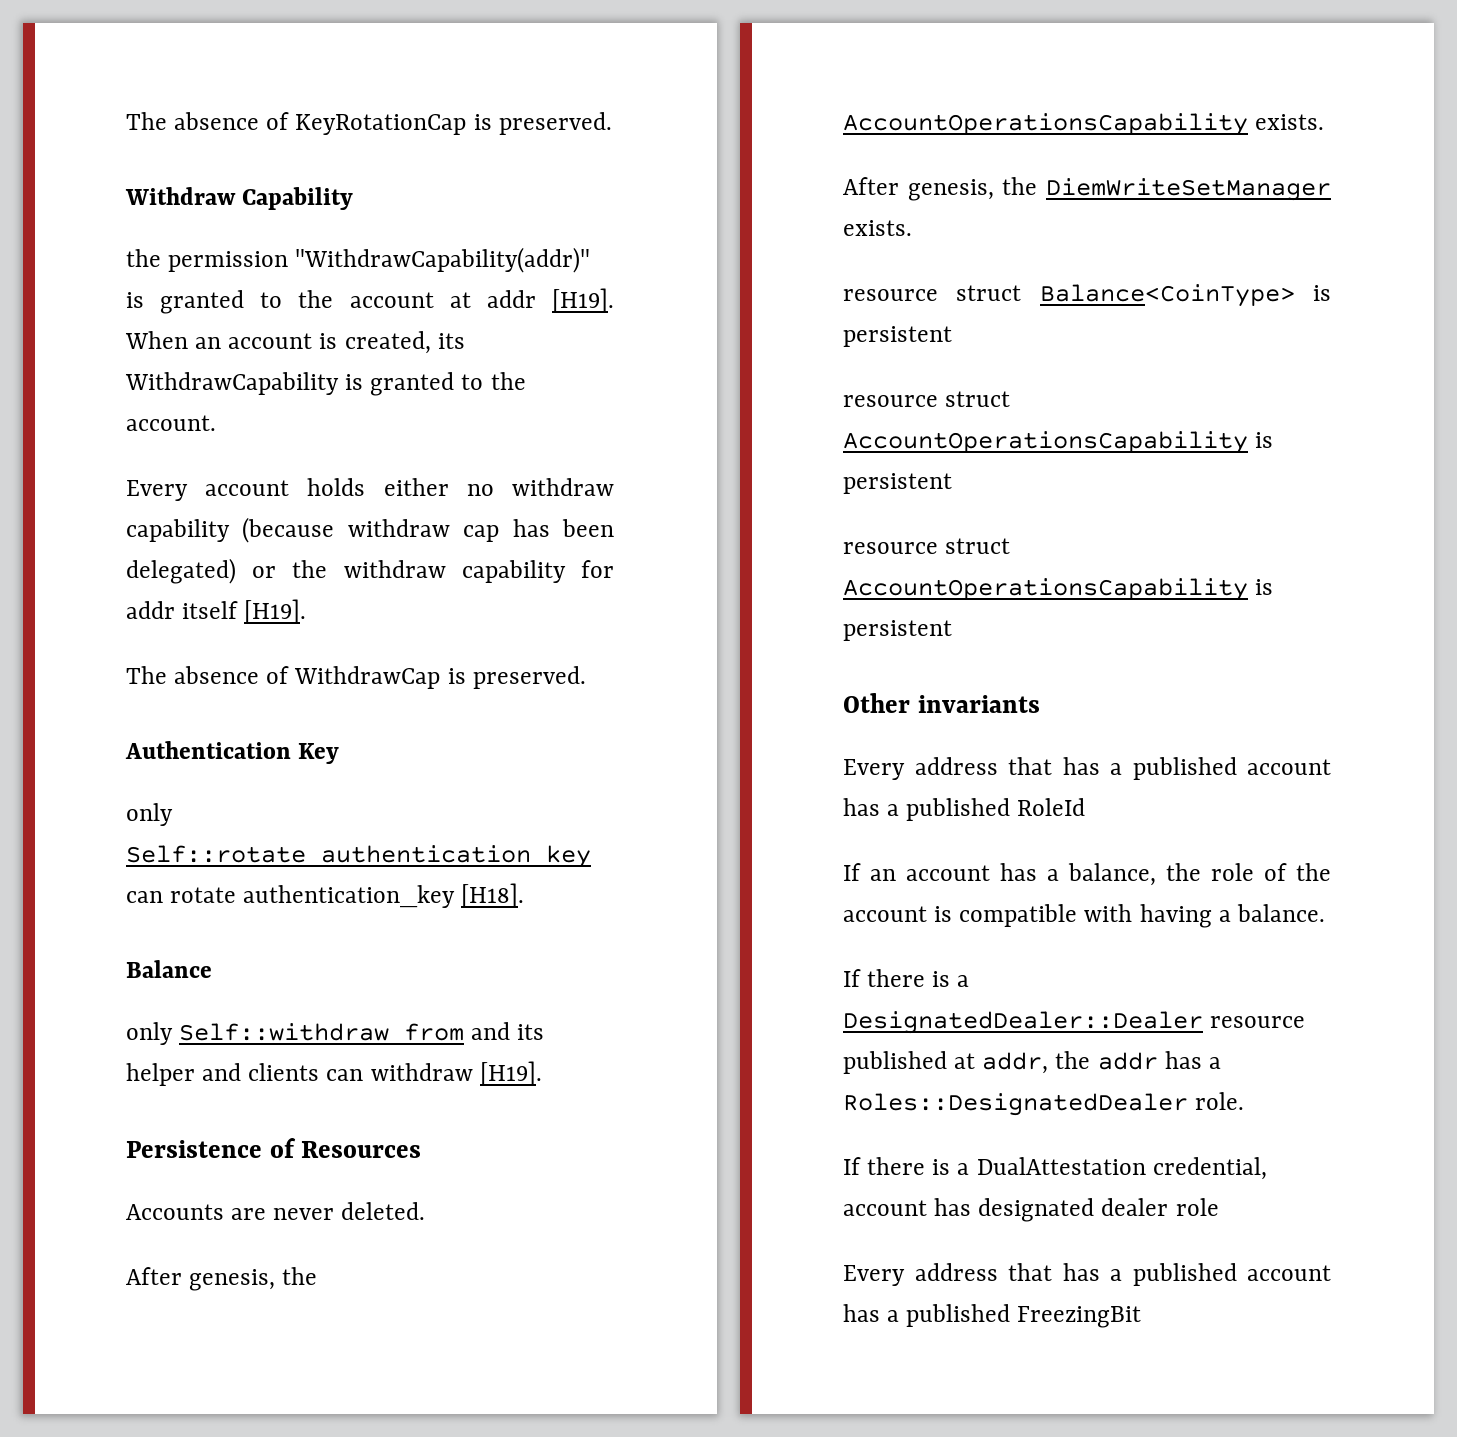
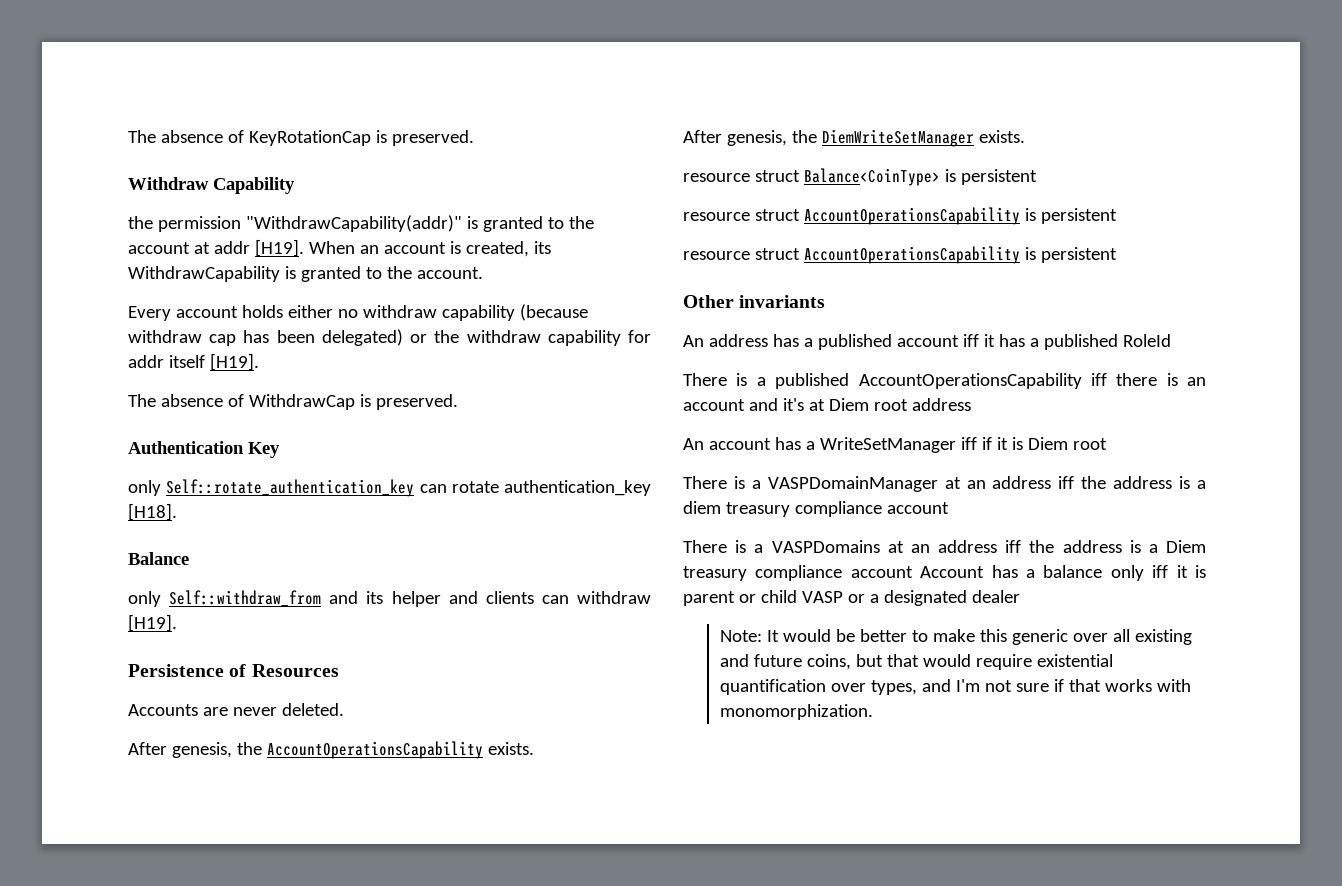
- Every address that has a published account has a published RoleId
+ An address has a published account iff it has a published RoleId
- If an account has a balance, the role of the account is compatible with having a balance.
- If there is a DesignatedDealer::Dealer resource published at addr, the addr has a Roles::DesignatedDealer role.
- If there is a DualAttestation credential, account has designated dealer role
- Every address that has a published account has a published FreezingBit
+ There is a published AccountOperationsCapability iff there is an account and it's at Diem root address
+ An account has a WriteSetManager iff if it is Diem root
+ There is a VASPDomainManager at an address iff the address is a diem treasury compliance account
+ There is a VASPDomains at an address iff the address is a Diem treasury compliance account Account has a balance only iff it is parent or child VASP or a designated dealer
+ Note: It would be better to make this generic over all existing and future coins, but that would require existential quantification over types, and I'm not sure if that works with monomorphization.

